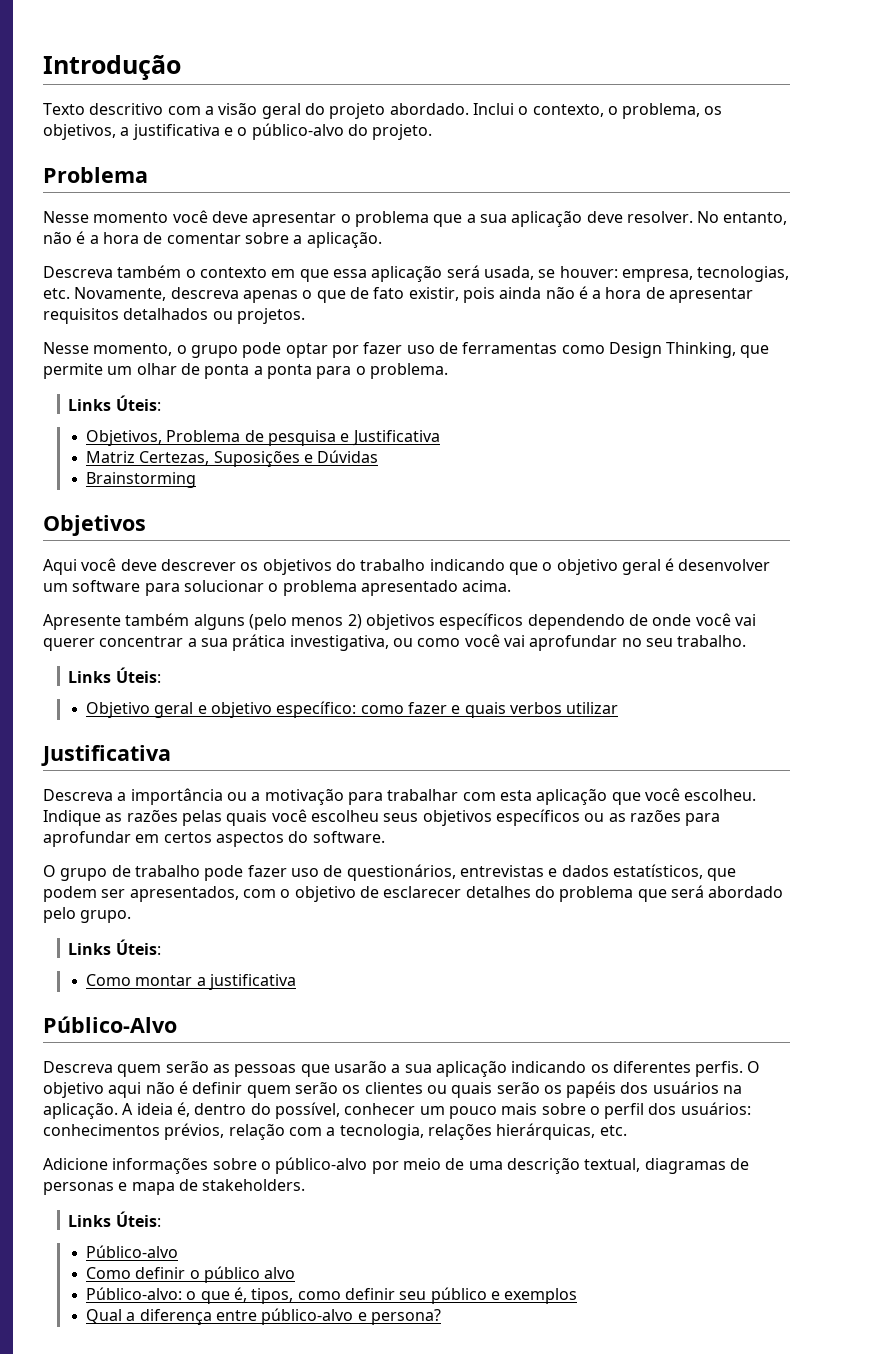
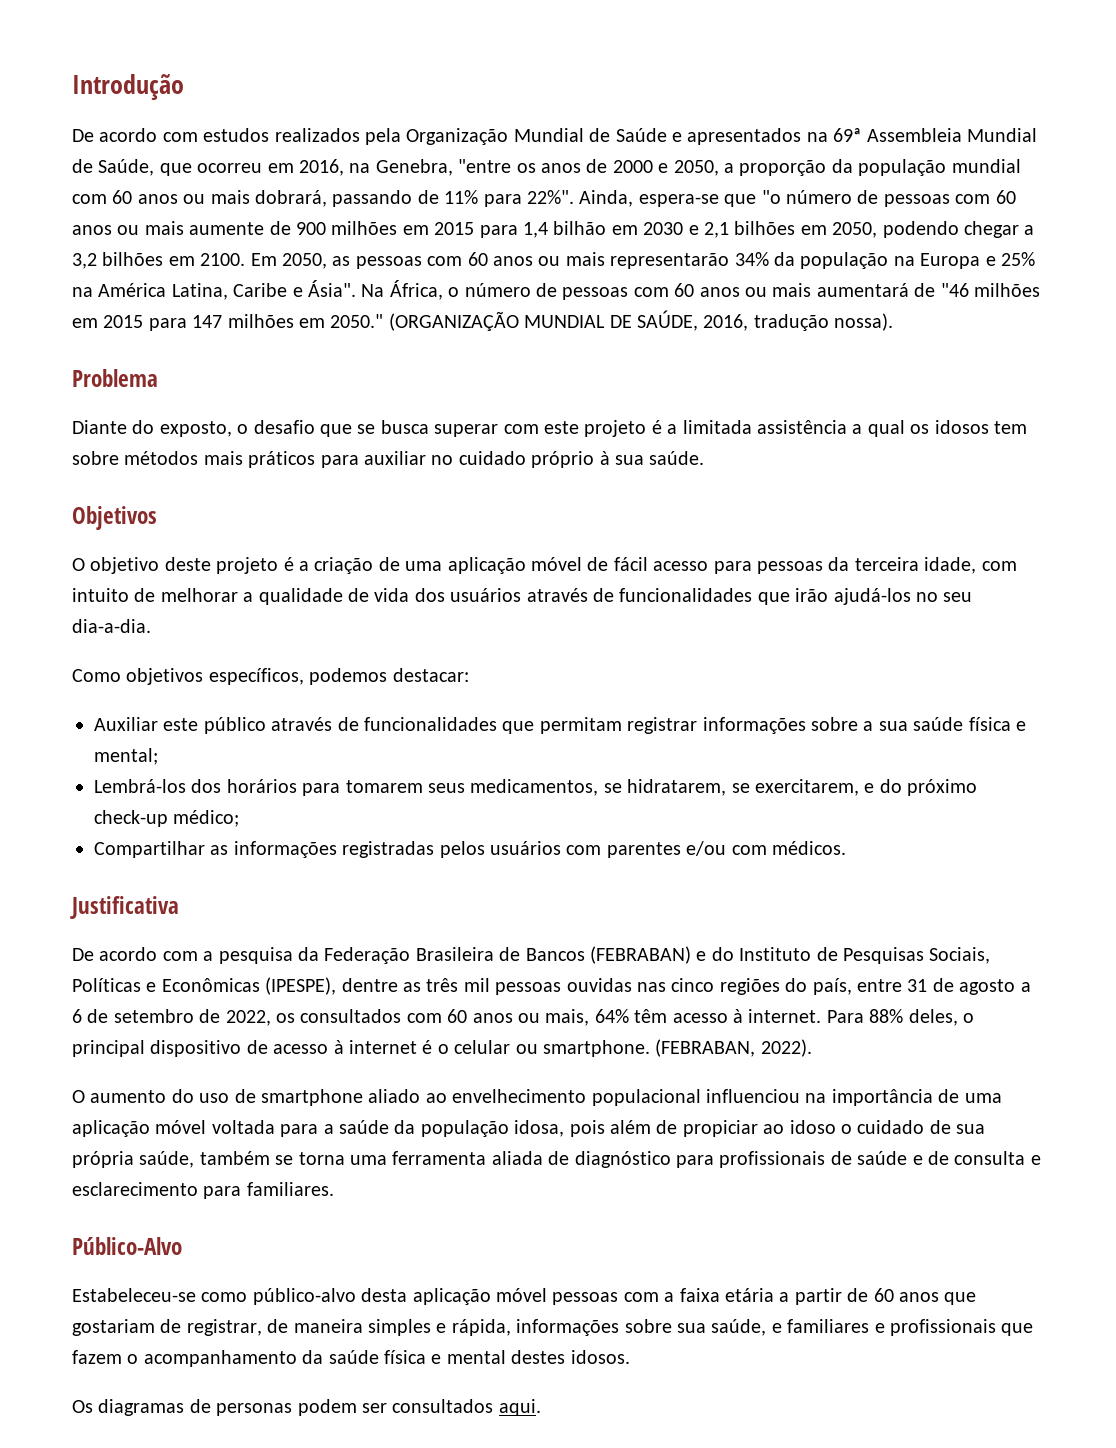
- Texto descritivo com a visão geral do projeto abordado. Inclui o contexto, o problema, os objetivos, a justificativa e o público-alvo do projeto.
+ De acordo com estudos realizados pela Organização Mundial de Saúde e apresentados na 69ª Assembleia Mundial de Saúde, que ocorreu em 2016, na Genebra, "entre os anos de 2000 e 2050, a proporção da população mundial com 60 anos ou mais dobrará, passando de 11% para 22%". Ainda, espera-se que "o número de pessoas com 60 anos ou mais aumente de 900 milhões em 2015 para 1,4 bilhão em 2030 e 2,1 bilhões em 2050, podendo chegar a 3,2 bilhões em 2100. Em 2050, as pessoas com 60 anos ou mais representarão 34% da população na Europa e 25% na América Latina, Caribe e Ásia". Na África, o número de pessoas com 60 anos ou mais aumentará de "46 milhões em 2015 para 147 milhões em 2050." (ORGANIZAÇÃO MUNDIAL DE SAÚDE, 2016, tradução nossa).
  Problema
- Nesse momento você deve apresentar o problema que a sua aplicação deve resolver. No entanto, não é a hora de comentar sobre a aplicação.
- Descreva também o contexto em que essa aplicação será usada, se houver: empresa, tecnologias, etc. Novamente, descreva apenas o que de fato existir, pois ainda não é a hora de apresentar requisitos detalhados ou projetos.
- Nesse momento, o grupo pode optar por fazer uso de ferramentas como Design Thinking, que permite um olhar de ponta a ponta para o problema.
- Links Úteis:
- Objetivos, Problema de pesquisa e Justificativa
- Matriz Certezas, Suposições e Dúvidas
- Brainstorming
+ Diante do exposto, o desafio que se busca superar com este projeto é a limitada assistência a qual os idosos tem sobre métodos mais práticos para auxiliar no cuidado próprio à sua saúde.
  Objetivos
- Aqui você deve descrever os objetivos do trabalho indicando que o objetivo geral é desenvolver um software para solucionar o problema apresentado acima.
- Apresente também alguns (pelo menos 2) objetivos específicos dependendo de onde você vai querer concentrar a sua prática investigativa, ou como você vai aprofundar no seu trabalho.
- Links Úteis:
- Objetivo geral e objetivo específico: como fazer e quais verbos utilizar
+ O objetivo deste projeto é a criação de uma aplicação móvel de fácil acesso para pessoas da terceira idade, com intuito de melhorar a qualidade de vida dos usuários através de funcionalidades que irão ajudá-los no seu dia-a-dia.
+ Como objetivos específicos, podemos destacar:
+ Auxiliar este público através de funcionalidades que permitam registrar informações sobre a sua saúde física e mental;
+ Lembrá-los dos horários para tomarem seus medicamentos, se hidratarem, se exercitarem, e do próximo check-up médico;
+ Compartilhar as informações registradas pelos usuários com parentes e/ou com médicos.
  Justificativa
- Descreva a importância ou a motivação para trabalhar com esta aplicação que você escolheu. Indique as razões pelas quais você escolheu seus objetivos específicos ou as razões para aprofundar em certos aspectos do software.
- O grupo de trabalho pode fazer uso de questionários, entrevistas e dados estatísticos, que podem ser apresentados, com o objetivo de esclarecer detalhes do problema que será abordado pelo grupo.
- Links Úteis:
- Como montar a justificativa
+ De acordo com a pesquisa da Federação Brasileira de Bancos (FEBRABAN) e do Instituto de Pesquisas Sociais, Políticas e Econômicas (IPESPE), dentre as três mil pessoas ouvidas nas cinco regiões do país, entre 31 de agosto a 6 de setembro de 2022, os consultados com 60 anos ou mais, 64% têm acesso à internet. Para 88% deles, o principal dispositivo de acesso à internet é o celular ou smartphone. (FEBRABAN, 2022).
+ O aumento do uso de smartphone aliado ao envelhecimento populacional influenciou na importância de uma aplicação móvel voltada para a saúde da população idosa, pois além de propiciar ao idoso o cuidado de sua própria saúde, também se torna uma ferramenta aliada de diagnóstico para profissionais de saúde e de consulta e esclarecimento para familiares.
  Público-Alvo
- Descreva quem serão as pessoas que usarão a sua aplicação indicando os diferentes perfis. O objetivo aqui não é definir quem serão os clientes ou quais serão os papéis dos usuários na aplicação. A ideia é, dentro do possível, conhecer um pouco mais sobre o perfil dos usuários: conhecimentos prévios, relação com a tecnologia, relações hierárquicas, etc.
- Adicione informações sobre o público-alvo por meio de uma descrição textual, diagramas de personas e mapa de stakeholders.
- Links Úteis:
- Público-alvo
- Como definir o público alvo
- Público-alvo: o que é, tipos, como definir seu público e exemplos
- Qual a diferença entre público-alvo e persona?
+ Estabeleceu-se como público-alvo desta aplicação móvel pessoas com a faixa etária a partir de 60 anos que gostariam de registrar, de maneira simples e rápida, informações sobre sua saúde, e familiares e profissionais que fazem o acompanhamento da saúde física e mental destes idosos.
+ Os diagramas de personas podem ser consultados aqui.

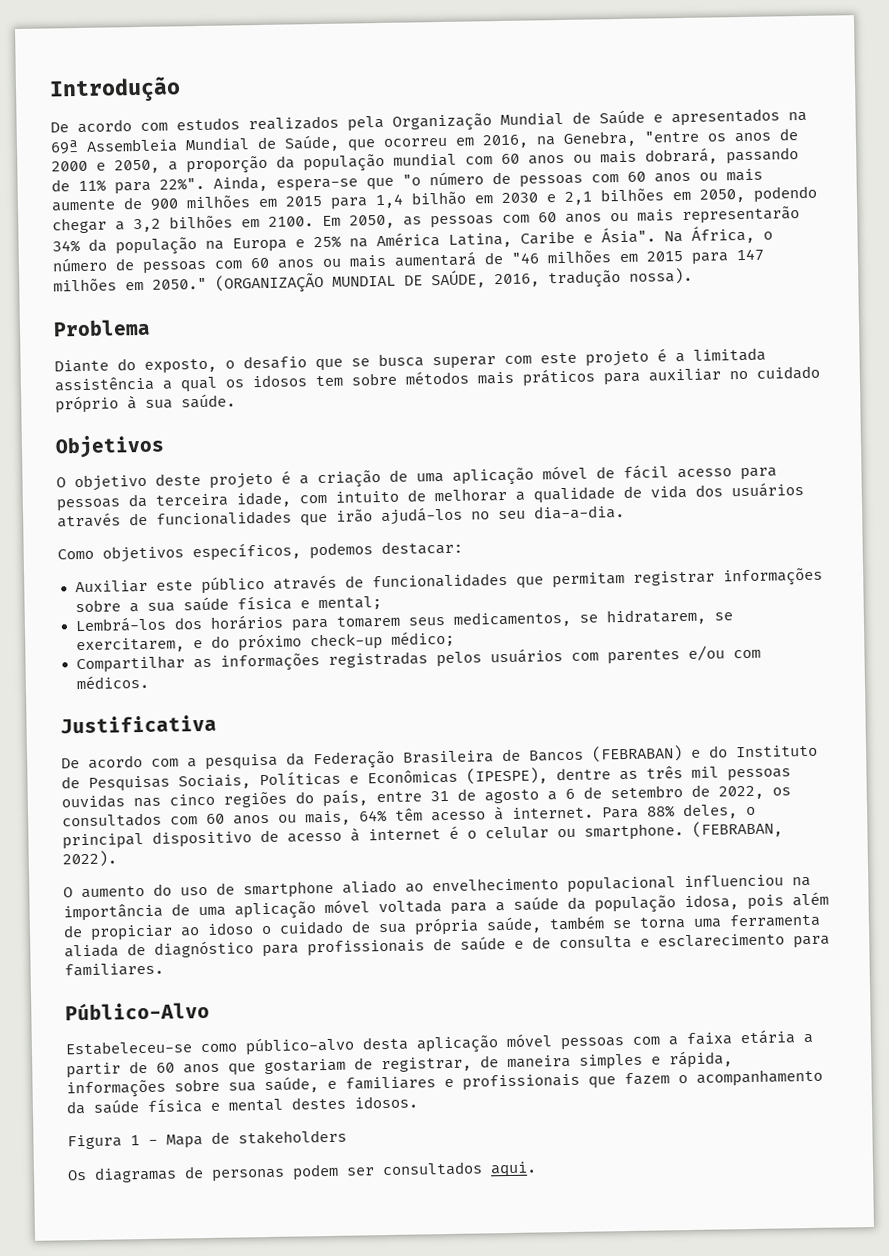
+ Figura 1 - Mapa de stakeholders

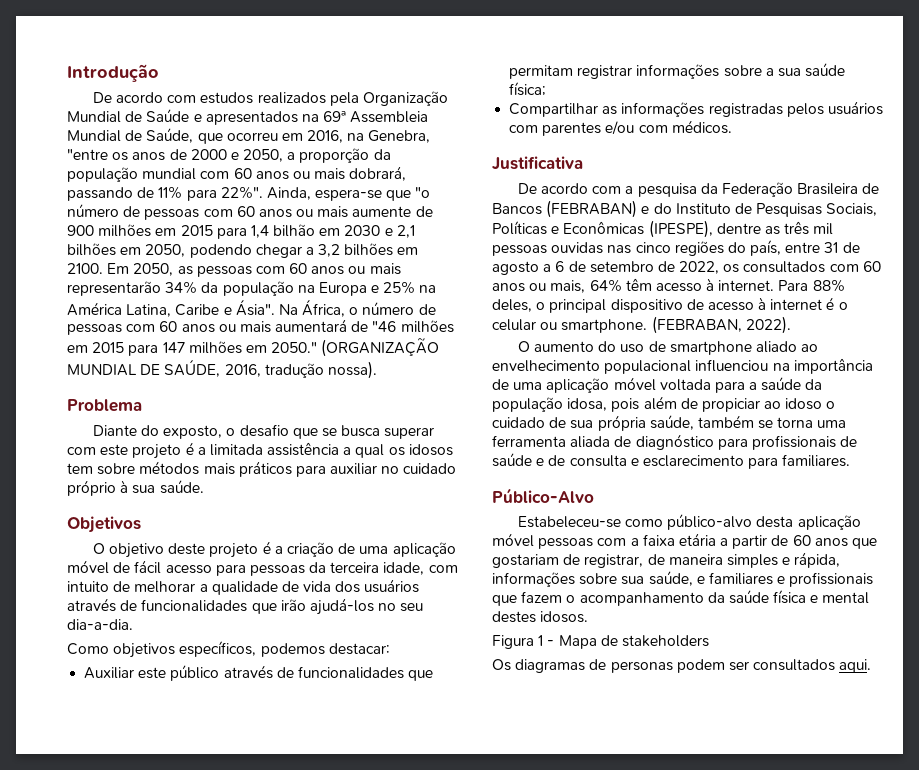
- Auxiliar este público através de funcionalidades que permitam registrar informações sobre a sua saúde física e mental;
- Lembrá-los dos horários para tomarem seus medicamentos, se hidratarem, se exercitarem, e do próximo check-up médico;
+ Auxiliar este público através de funcionalidades que permitam registrar informações sobre a sua saúde física;

